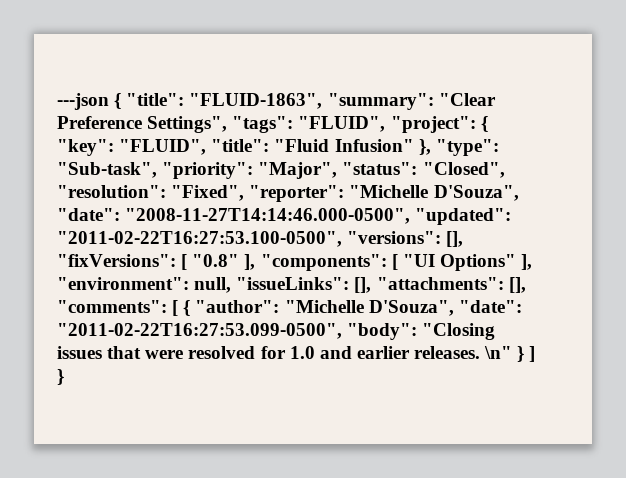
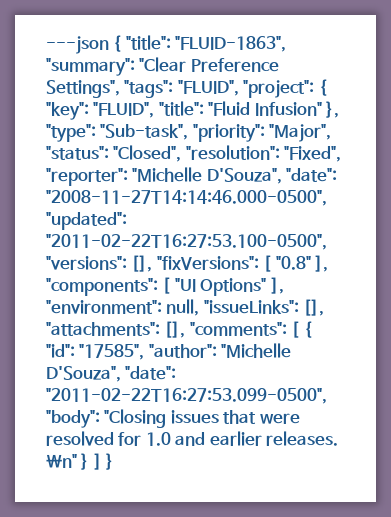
- [ { "author":
+ [ { "id": "17585", "author":

